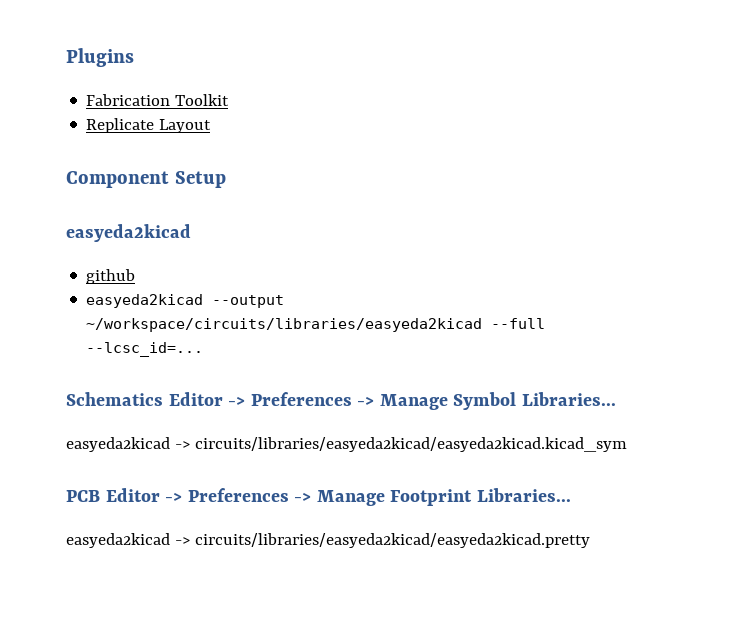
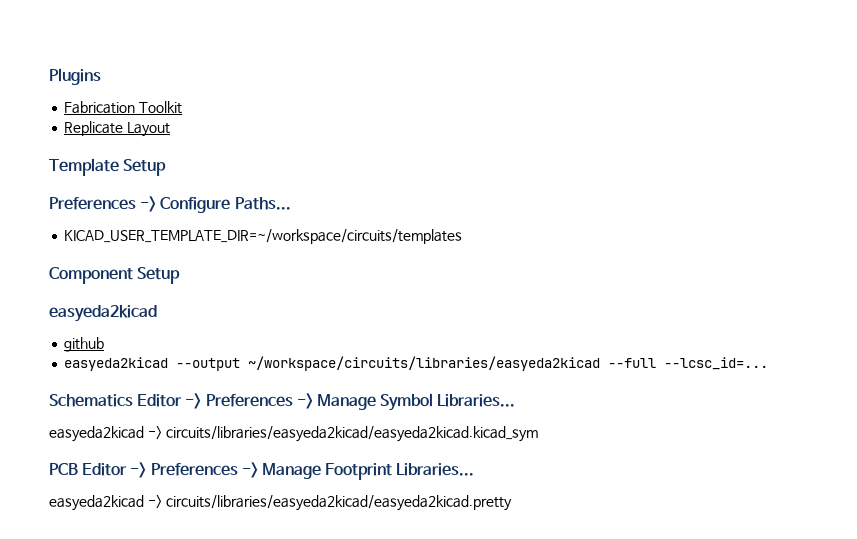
+ Template Setup
+ Preferences -> Configure Paths...
+ KICAD_USER_TEMPLATE_DIR=~/workspace/circuits/templates

